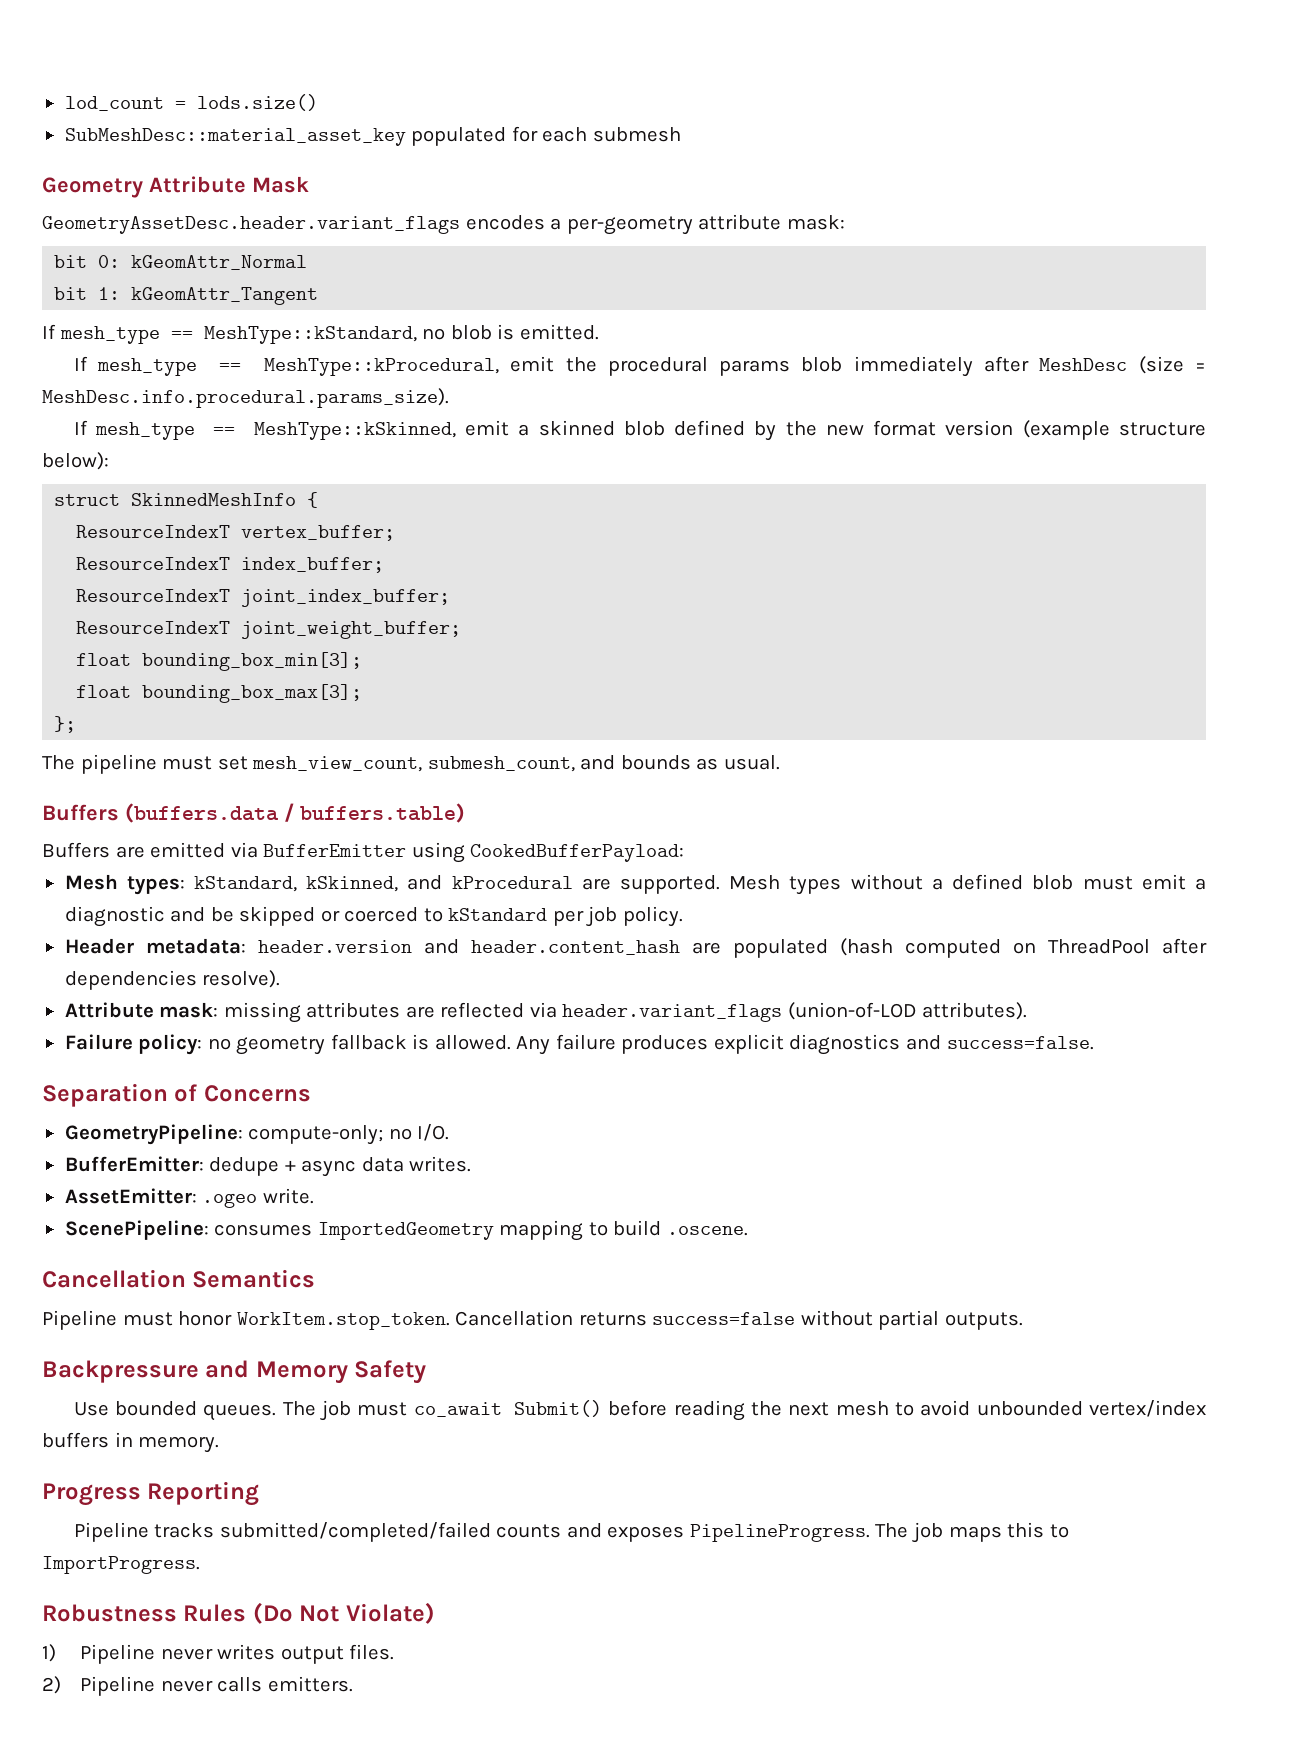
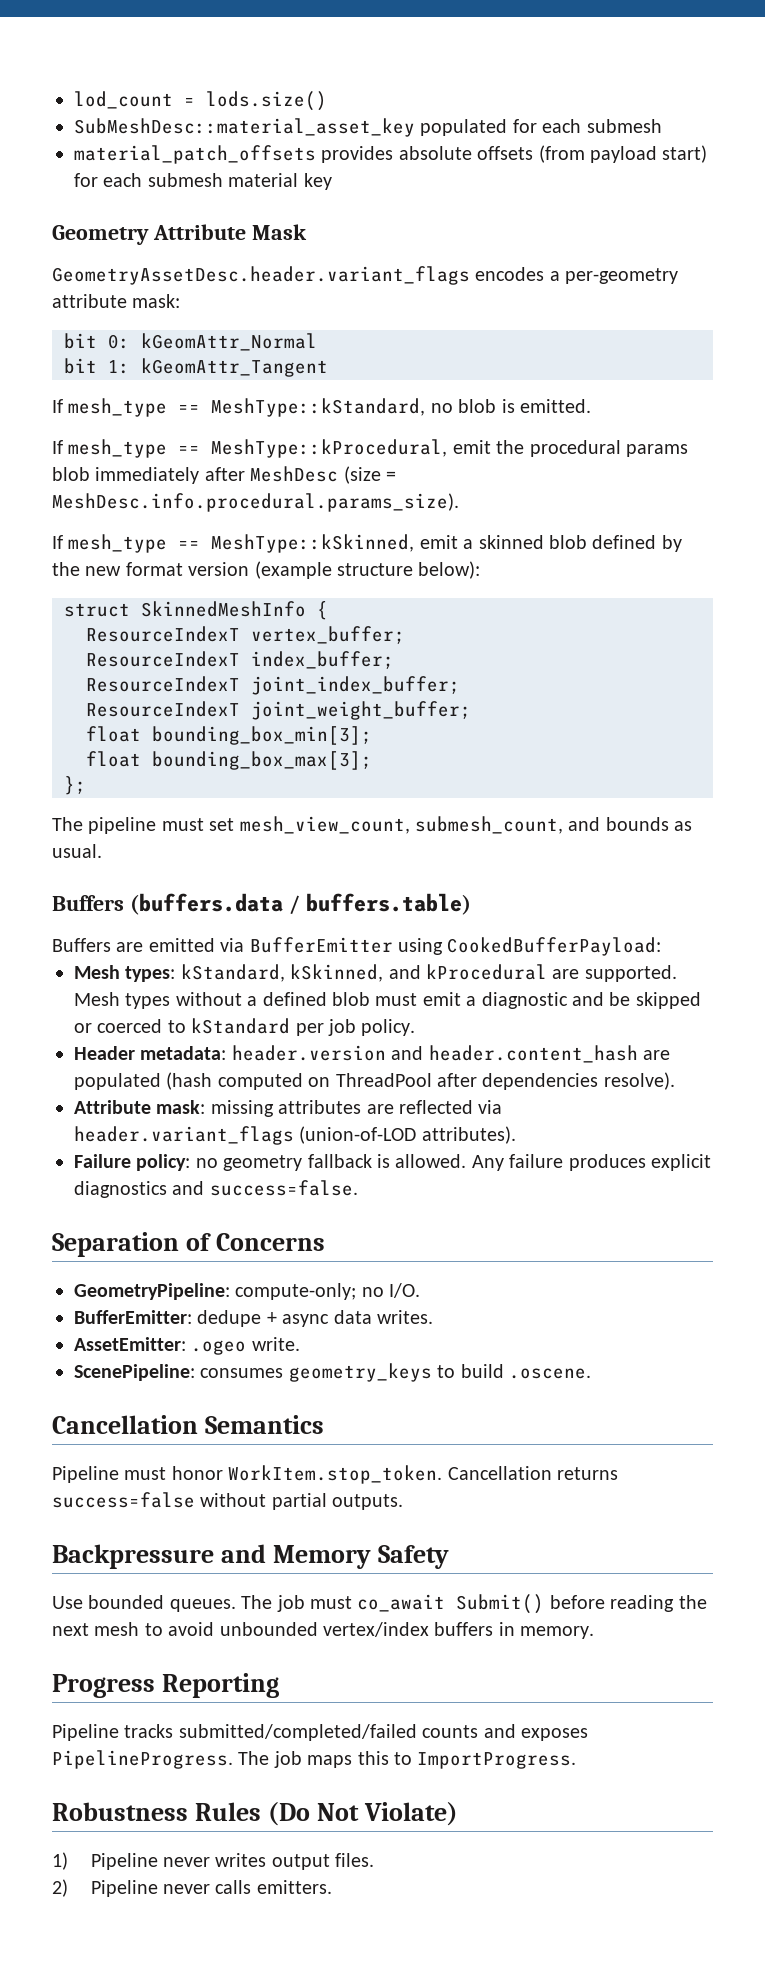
+ material_patch_offsets provides absolute offsets (from payload start) for each submesh material key
- ScenePipeline: consumes ImportedGeometry mapping to build .oscene.
+ ScenePipeline: consumes geometry_keys to build .oscene.

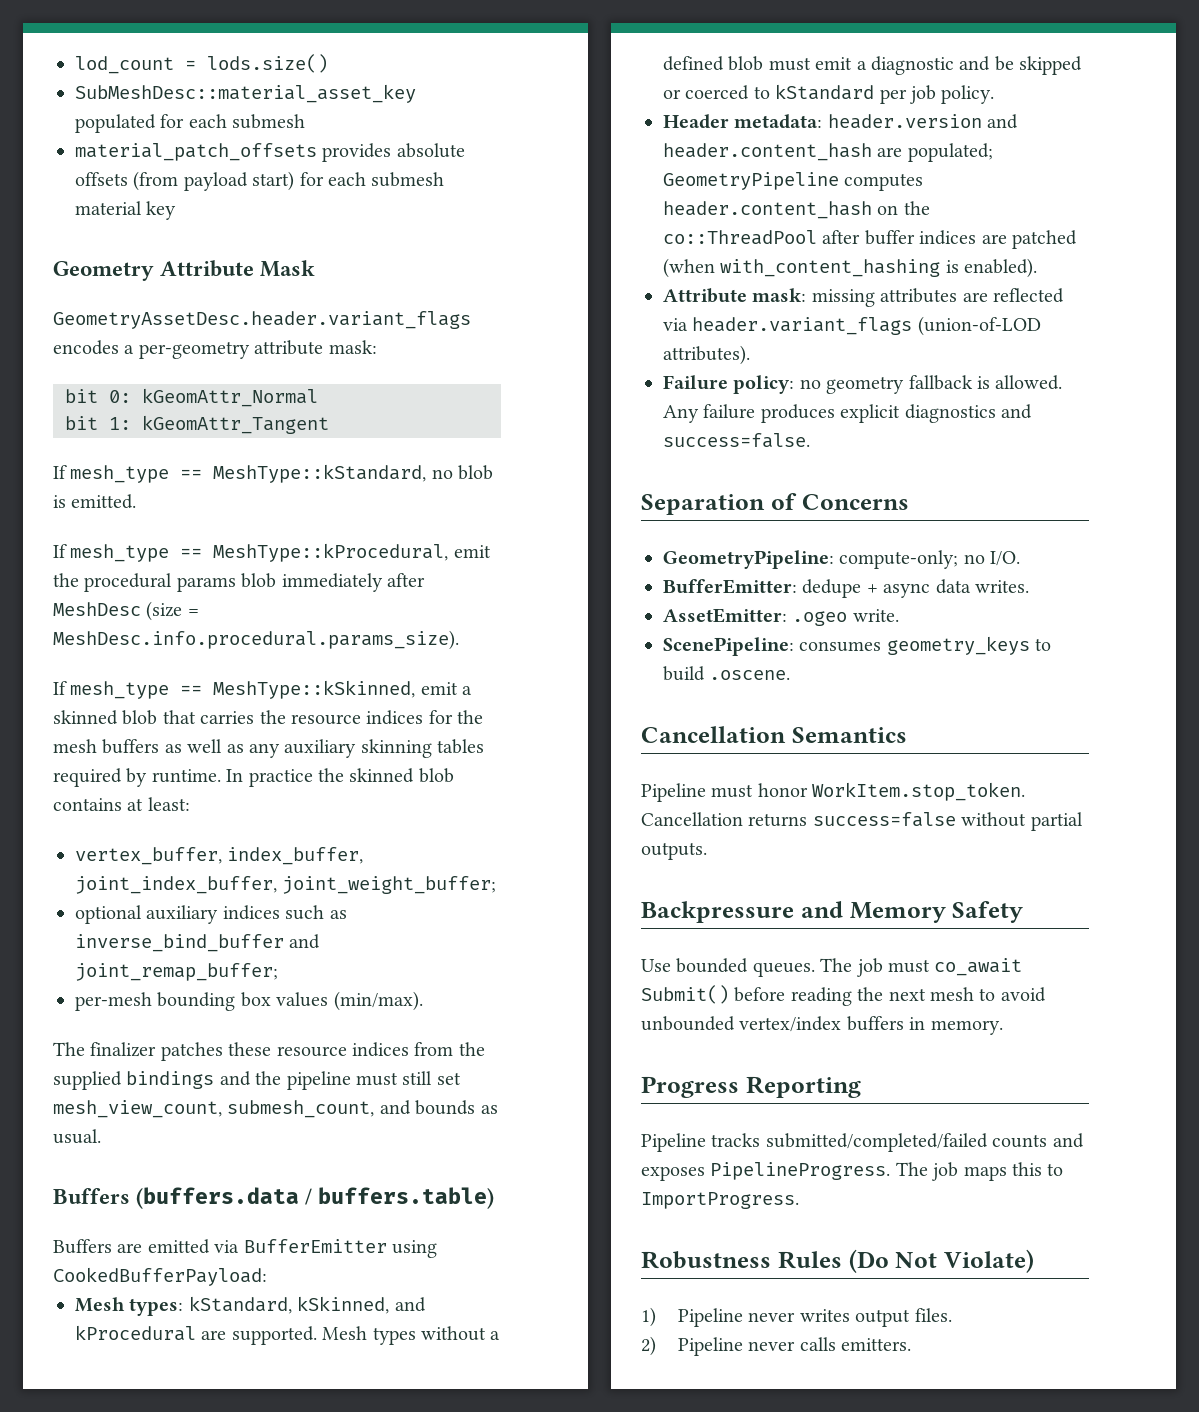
- If mesh_type == MeshType::kSkinned, emit a skinned blob defined by the new format version (example structure below):
- struct SkinnedMeshInfo {
- ResourceIndexT vertex_buffer;
- ResourceIndexT index_buffer;
- ResourceIndexT joint_index_buffer;
- ResourceIndexT joint_weight_buffer;
- float bounding_box_min[3];
- float bounding_box_max[3];
- };
- The pipeline must set mesh_view_count, submesh_count, and bounds as usual.
+ If mesh_type == MeshType::kSkinned, emit a skinned blob that carries the resource indices for the mesh buffers as well as any auxiliary skinning tables required by runtime. In practice the skinned blob contains at least:
+ vertex_buffer, index_buffer, joint_index_buffer, joint_weight_buffer;
+ optional auxiliary indices such as inverse_bind_buffer and joint_remap_buffer;
+ per-mesh bounding box values (min/max).
+ The finalizer patches these resource indices from the supplied bindings and the pipeline must still set mesh_view_count, submesh_count, and bounds as usual.
- Header metadata: header.version and header.content_hash are populated (hash computed on ThreadPool after dependencies resolve).
+ Header metadata: header.version and header.content_hash are populated; GeometryPipeline computes header.content_hash on the co::ThreadPool after buffer indices are patched (when with_content_hashing is enabled).

